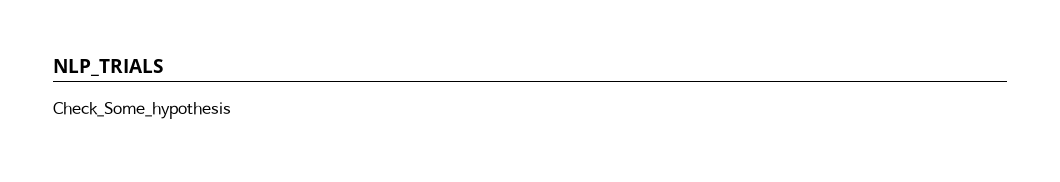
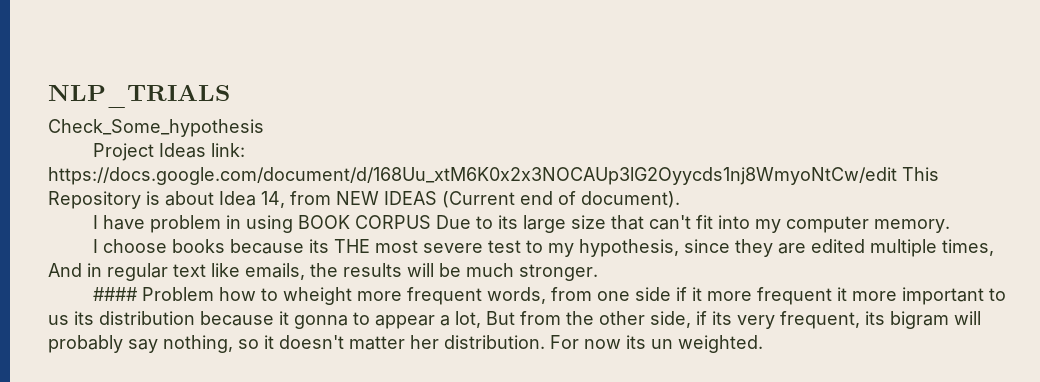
+ Project Ideas link: https://docs.google.com/document/d/168Uu_xtM6K0x2x3NOCAUp3lG2Oyycds1nj8WmyoNtCw/edit This Repository is about Idea 14, from NEW IDEAS (Current end of document).
+ I have problem in using BOOK CORPUS Due to its large size that can't fit into my computer memory.
+ I choose books because its THE most severe test to my hypothesis, since they are edited multiple times, And in regular text like emails, the results will be much stronger.
+ #### Problem how to wheight more frequent words, from one side if it more frequent it more important to us its distribution because it gonna to appear a lot, But from the other side, if its very frequent, its bigram will probably say nothing, so it doesn't matter her distribution. For now its un weighted.

